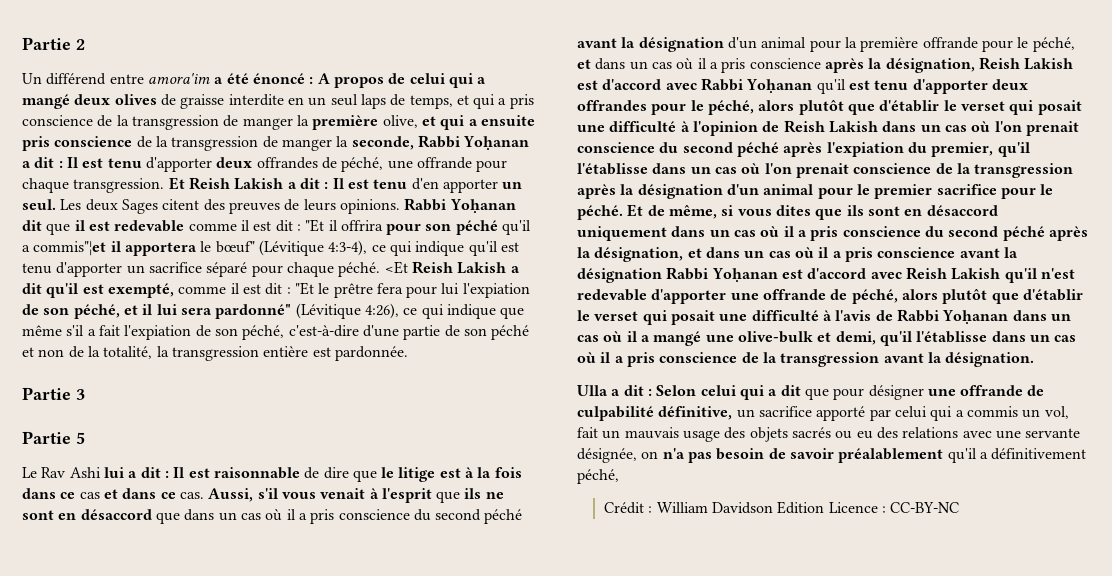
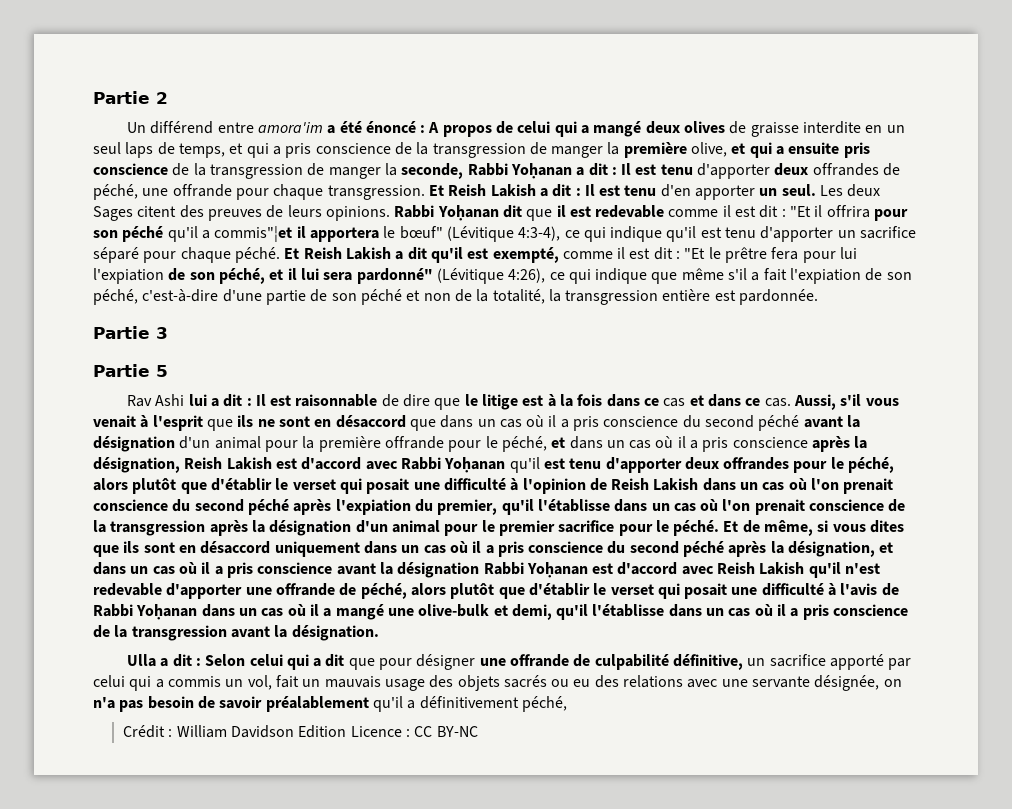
- <Et Reish Lakish a dit qu'il est exempté, comme il est dit : "Et le prêtre fera pour lui l'expiation de son péché, et il lui sera pardonné" (Lévitique 4:26), ce qui indique que même s'il a fait l'expiation de son péché, c'est-à-dire d'une partie de son péché et non de la totalité, la transgression entière est pardonnée.
+ Et Reish Lakish a dit qu'il est exempté, comme il est dit : "Et le prêtre fera pour lui l'expiation de son péché, et il lui sera pardonné" (Lévitique 4:26), ce qui indique que même s'il a fait l'expiation de son péché, c'est-à-dire d'une partie de son péché et non de la totalité, la transgression entière est pardonnée.
- Le Rav Ashi lui a dit : Il est raisonnable de dire que le litige est à la fois dans ce cas et dans ce cas.
+ Rav Ashi lui a dit : Il est raisonnable de dire que le litige est à la fois dans ce cas et dans ce cas.
- Crédit : William Davidson Edition Licence : CC-BY-NC
+ Crédit : William Davidson Edition Licence : CC BY-NC

